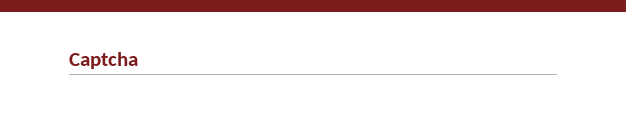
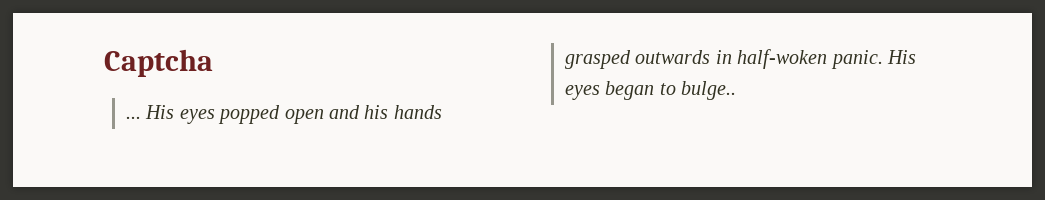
+ ... His eyes popped open and his hands grasped outwards in half-woken panic. His eyes began to bulge..

